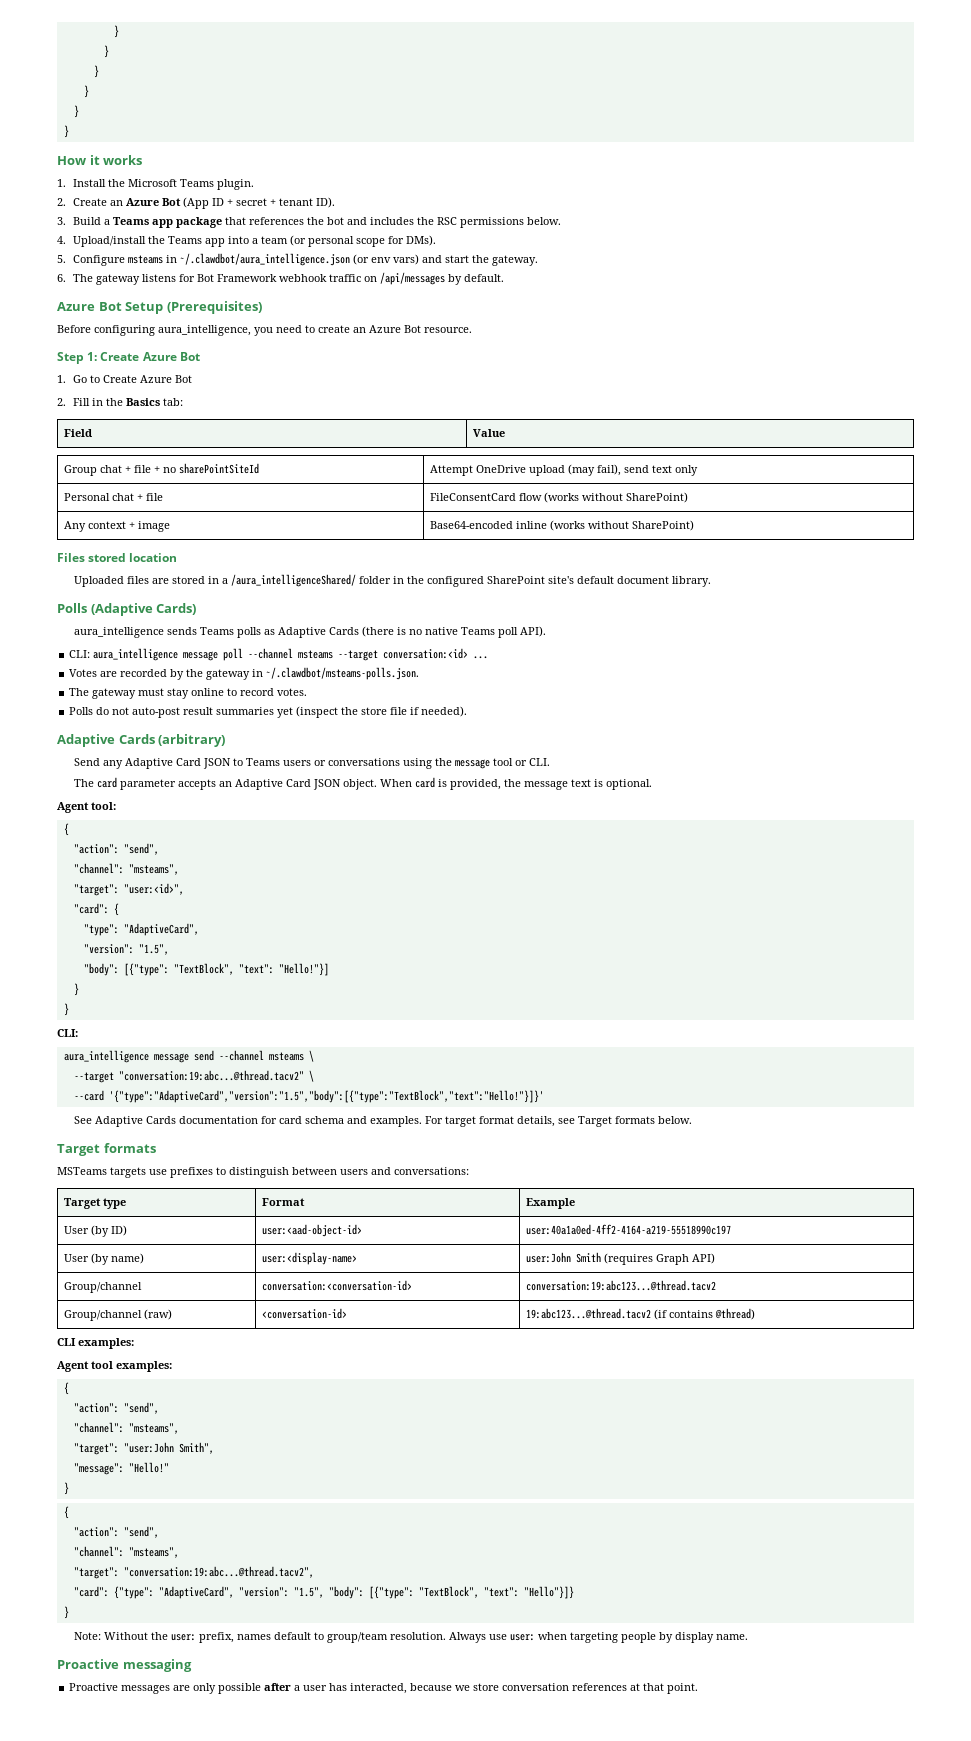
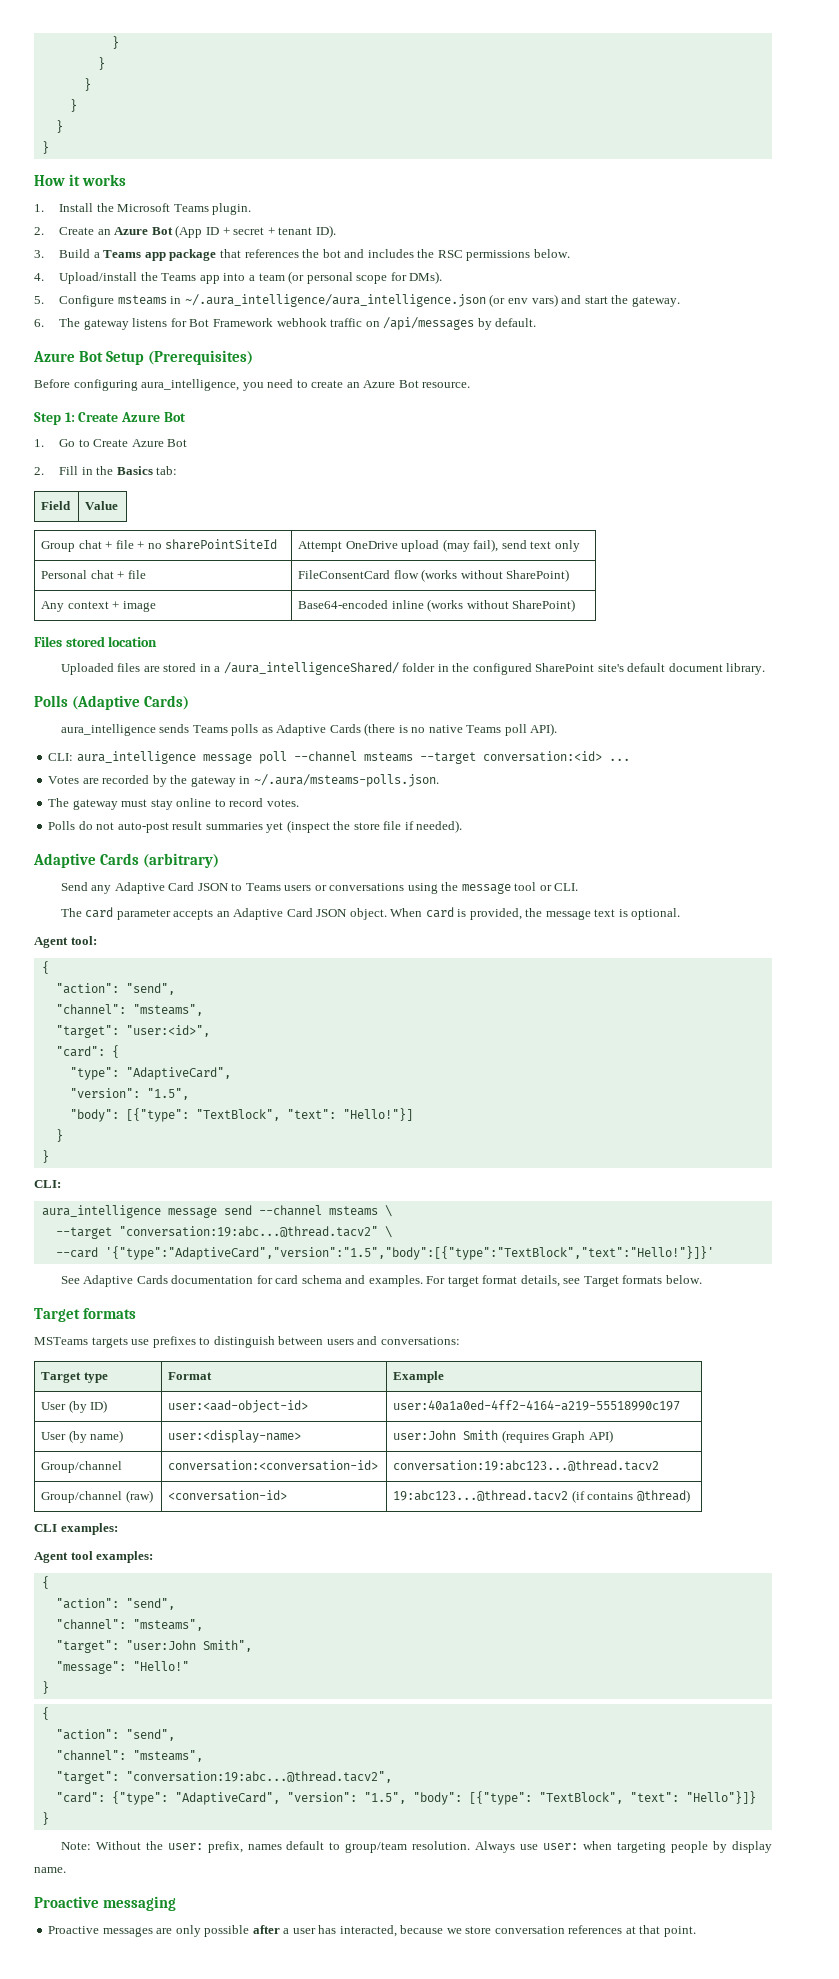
- 5. Configure msteams in ~/.clawdbot/aura_intelligence.json (or env vars) and start the gateway.
+ 5. Configure msteams in ~/.aura_intelligence/aura_intelligence.json (or env vars) and start the gateway.
- Votes are recorded by the gateway in ~/.clawdbot/msteams-polls.json.
+ Votes are recorded by the gateway in ~/.aura/msteams-polls.json.

